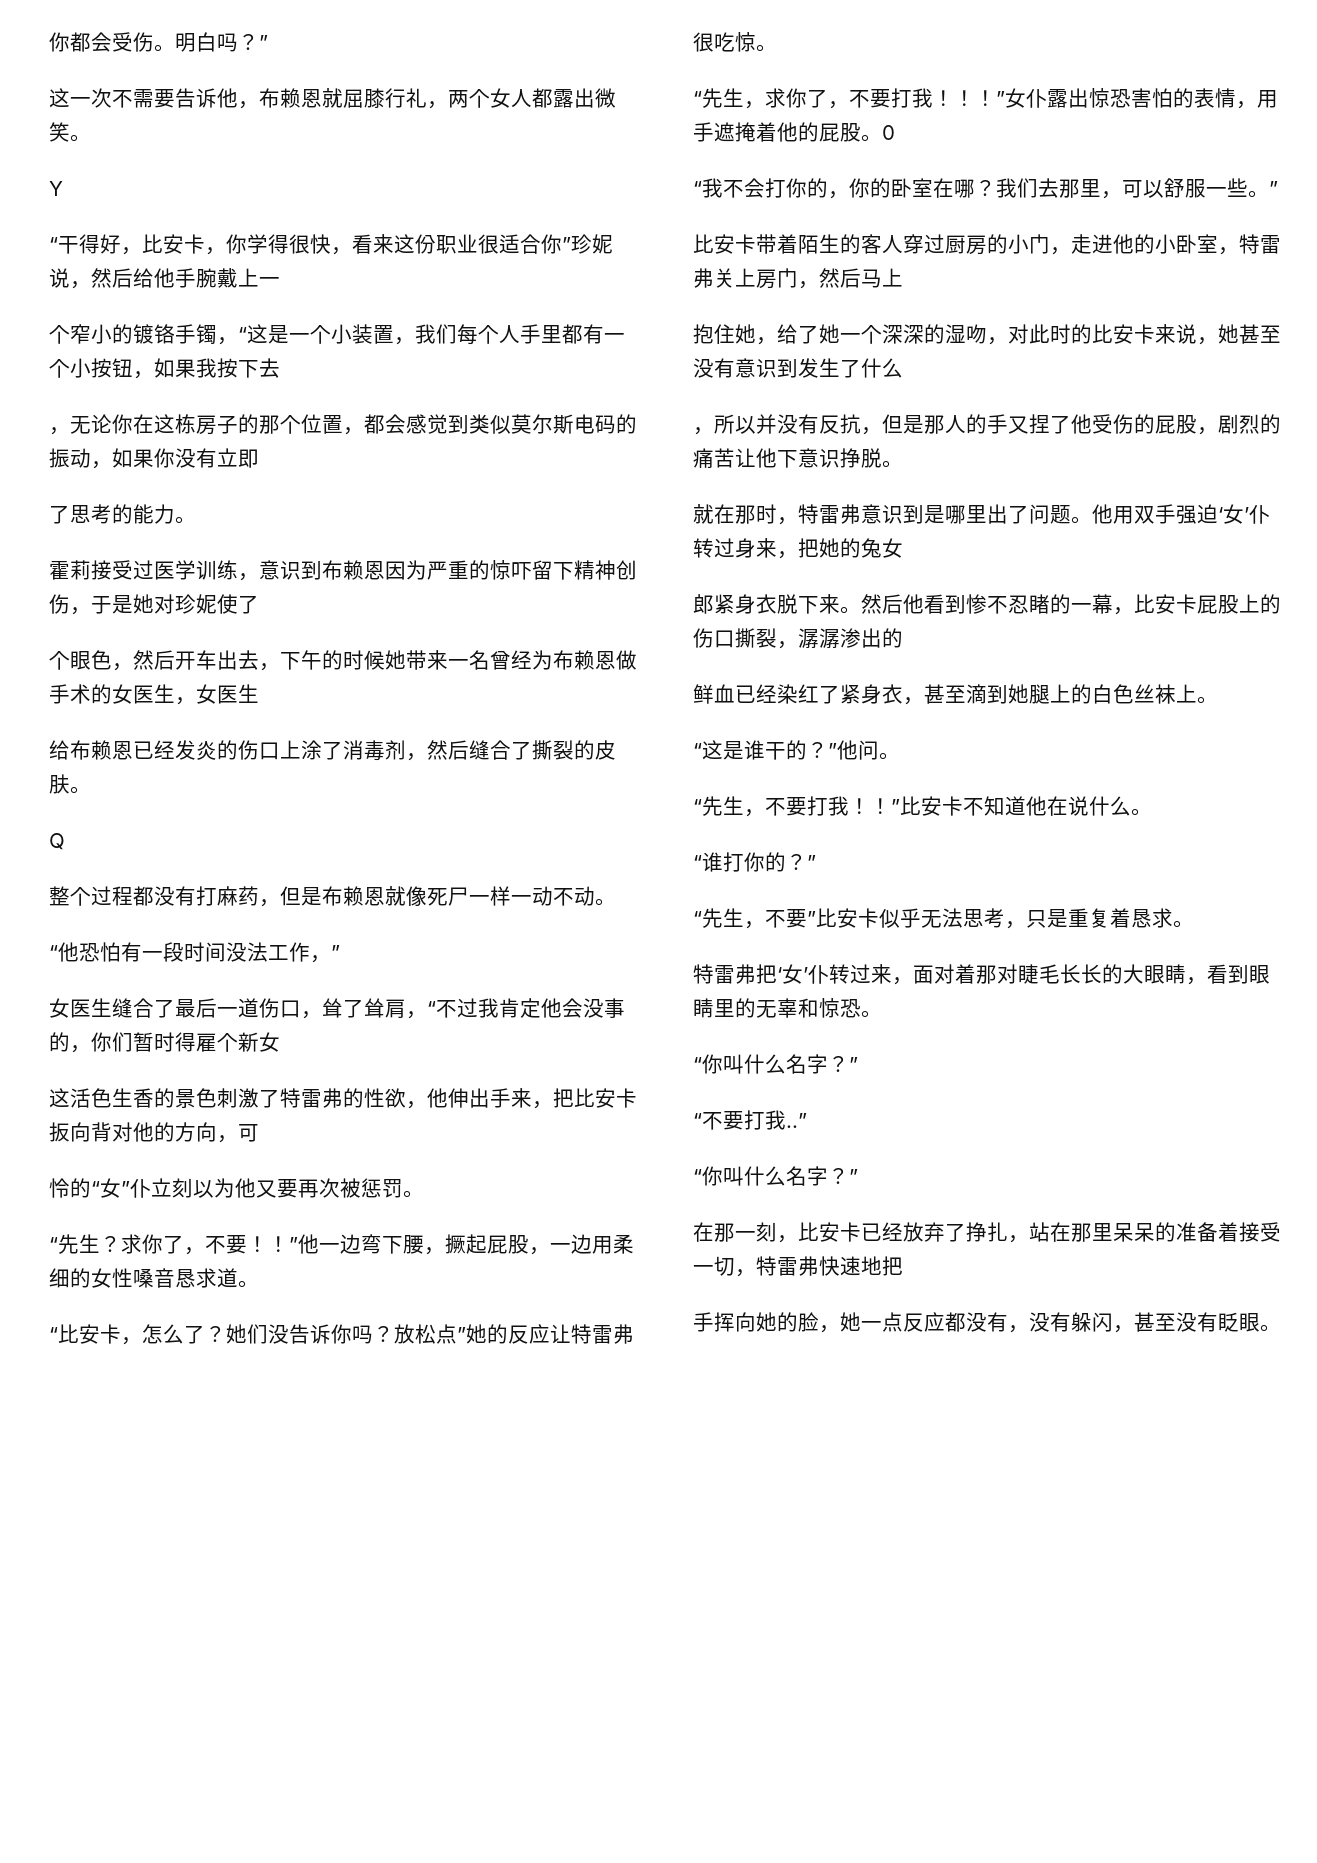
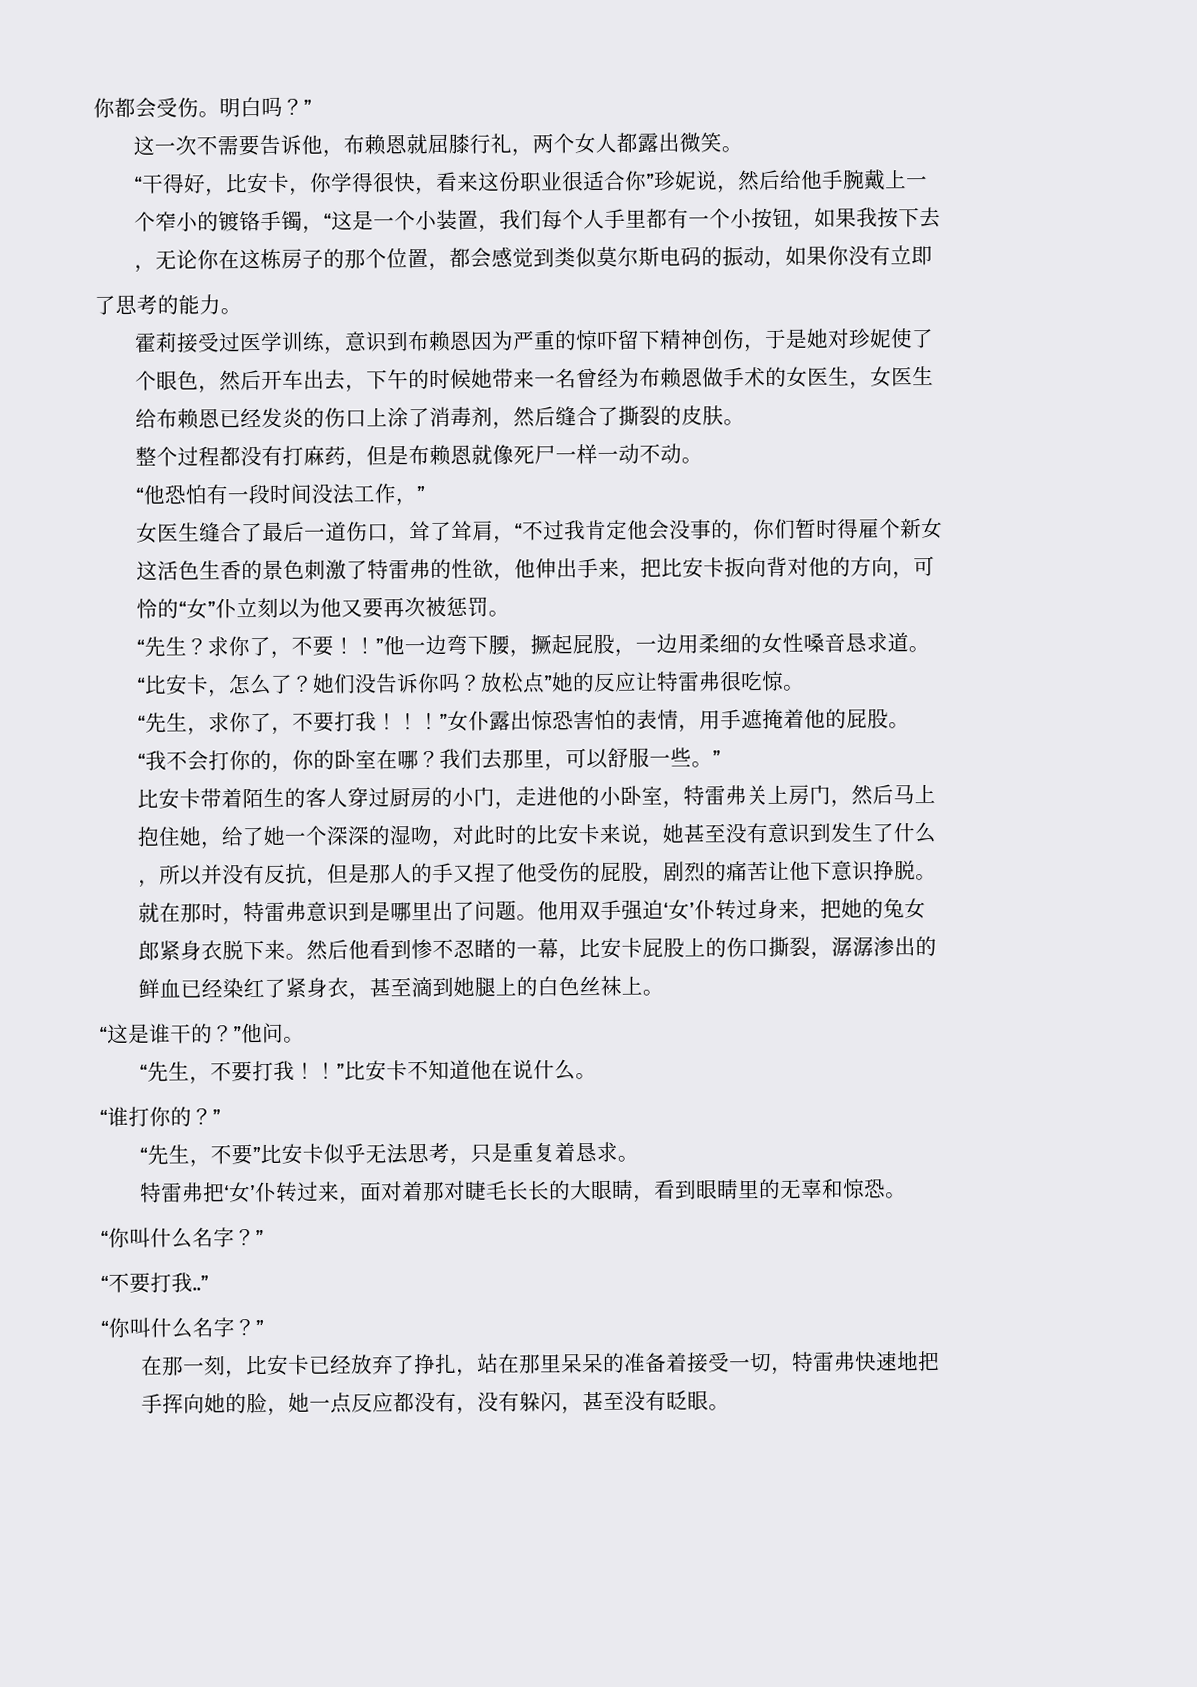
- Y
- Q
- 0

